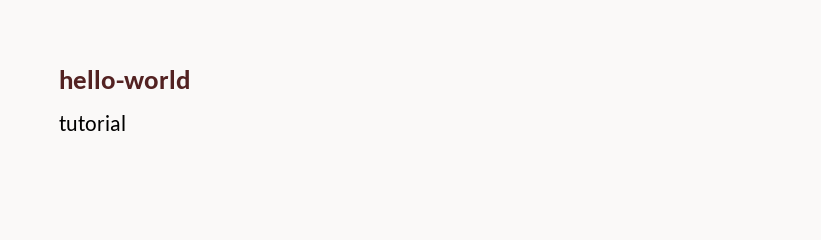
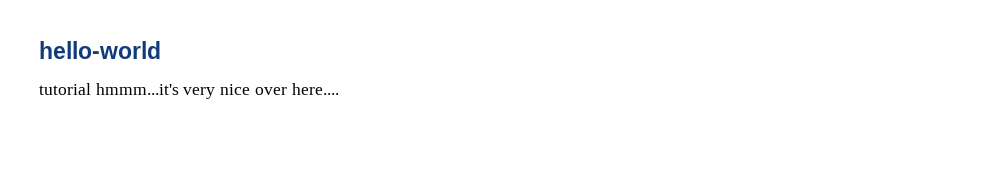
- tutorial
+ tutorial hmmm...it's very nice over here....

